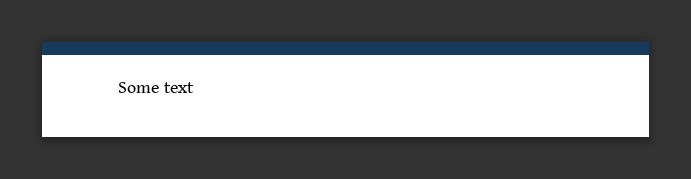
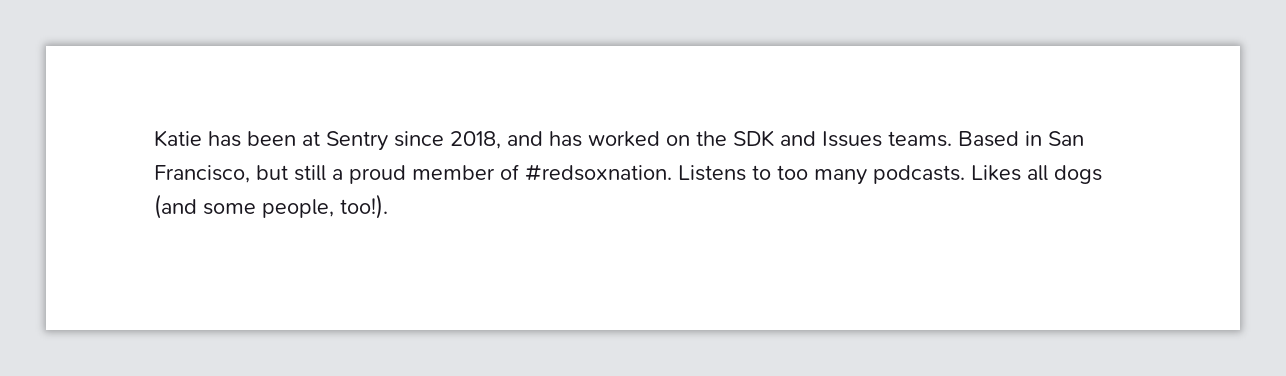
- Some text
+ Katie has been at Sentry since 2018, and has worked on the SDK and Issues teams. Based in San Francisco, but still a proud member of #redsoxnation. Listens to too many podcasts. Likes all dogs (and some people, too!).

